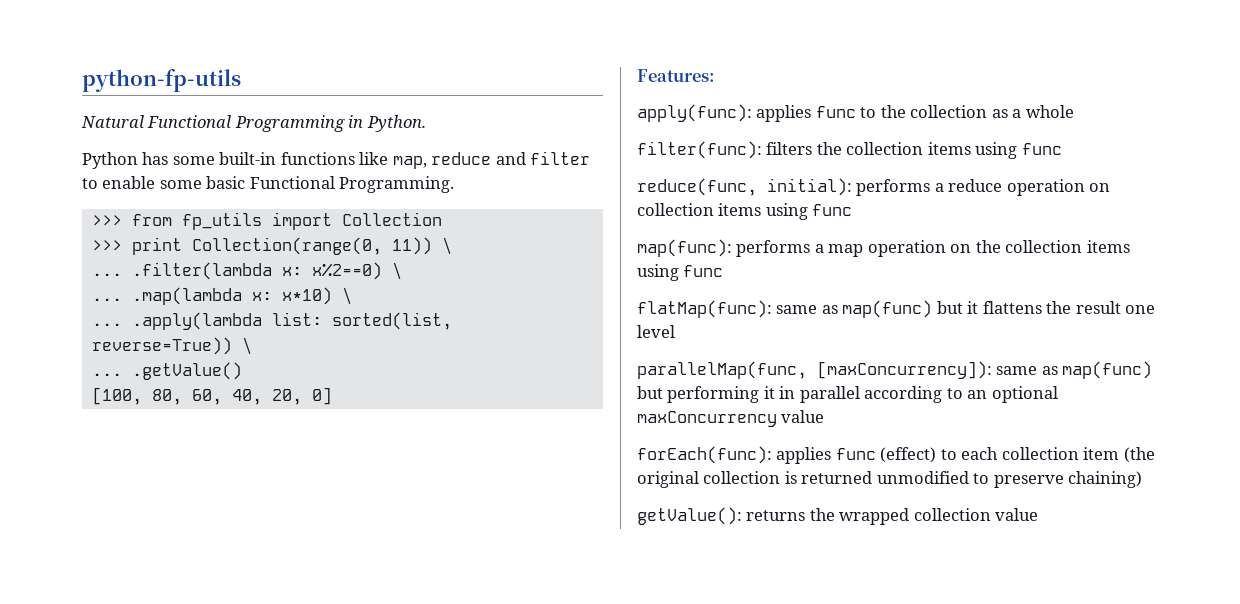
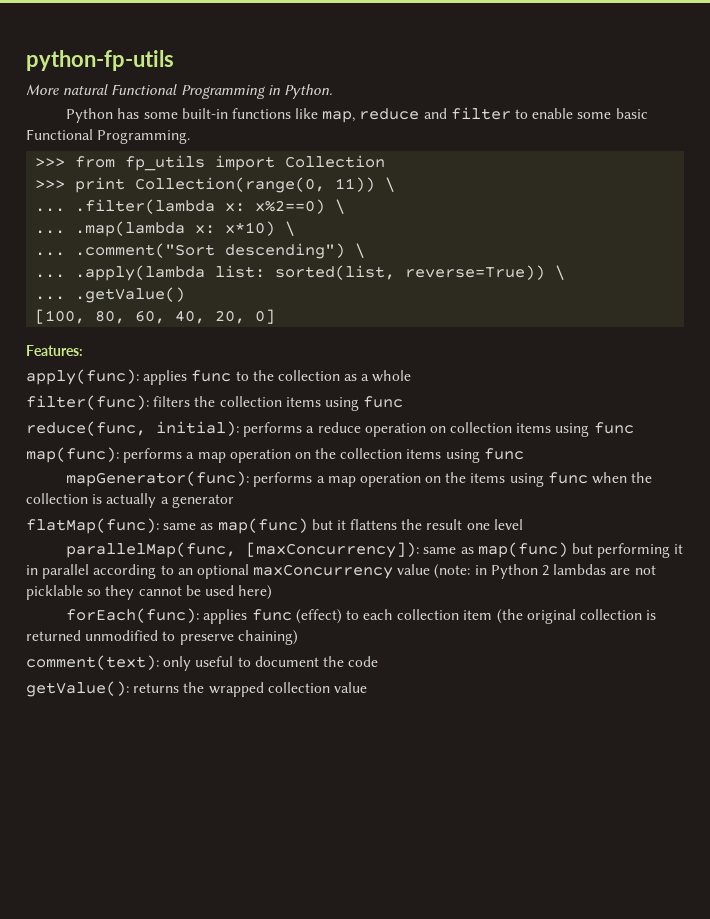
- Natural Functional Programming in Python.
+ More natural Functional Programming in Python.
+ ... .comment("Sort descending") \
+ mapGenerator(func): performs a map operation on the items using func when the collection is actually a generator
- parallelMap(func, [maxConcurrency]): same as map(func) but performing it in parallel according to an optional maxConcurrency value
+ parallelMap(func, [maxConcurrency]): same as map(func) but performing it in parallel according to an optional maxConcurrency value (note: in Python 2 lambdas are not picklable so they cannot be used here)
+ comment(text): only useful to document the code

